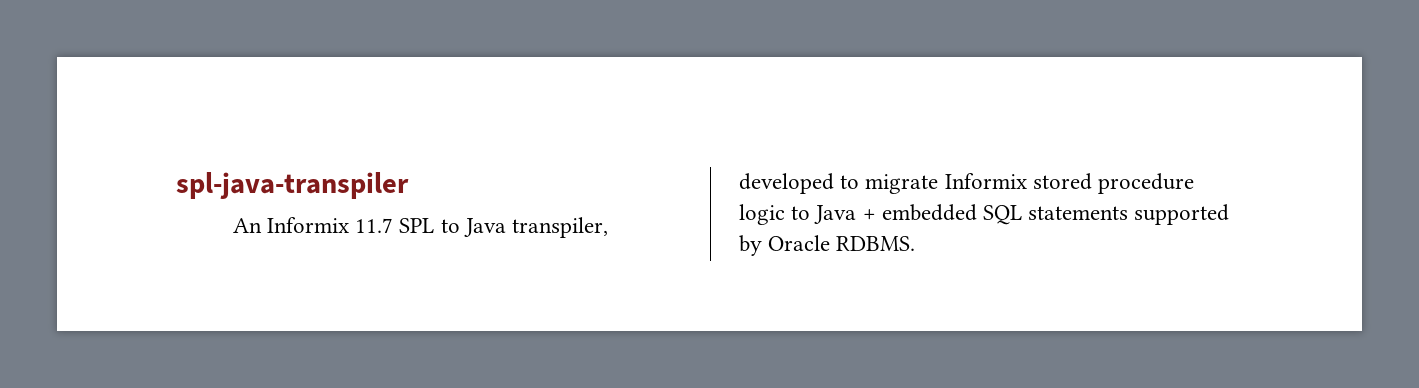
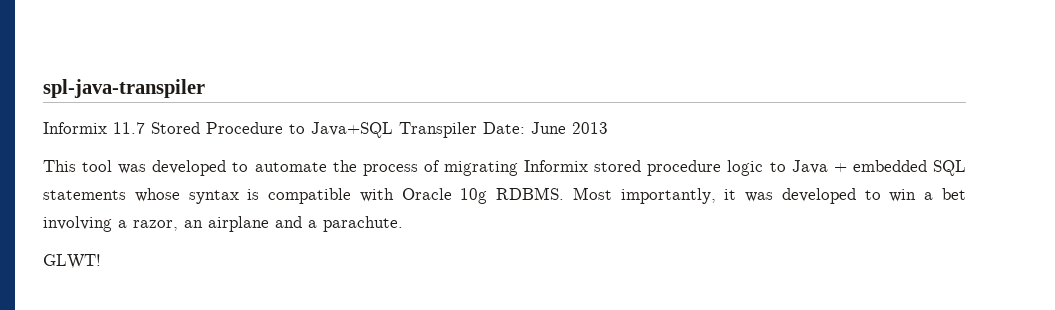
- An Informix 11.7 SPL to Java transpiler, developed to migrate Informix stored procedure logic to Java + embedded SQL statements supported by Oracle RDBMS.
+ Informix 11.7 Stored Procedure to Java+SQL Transpiler Date: June 2013
+ This tool was developed to automate the process of migrating Informix stored procedure logic to Java + embedded SQL statements whose syntax is compatible with Oracle 10g RDBMS. Most importantly, it was developed to win a bet involving a razor, an airplane and a parachute.
+ GLWT!

